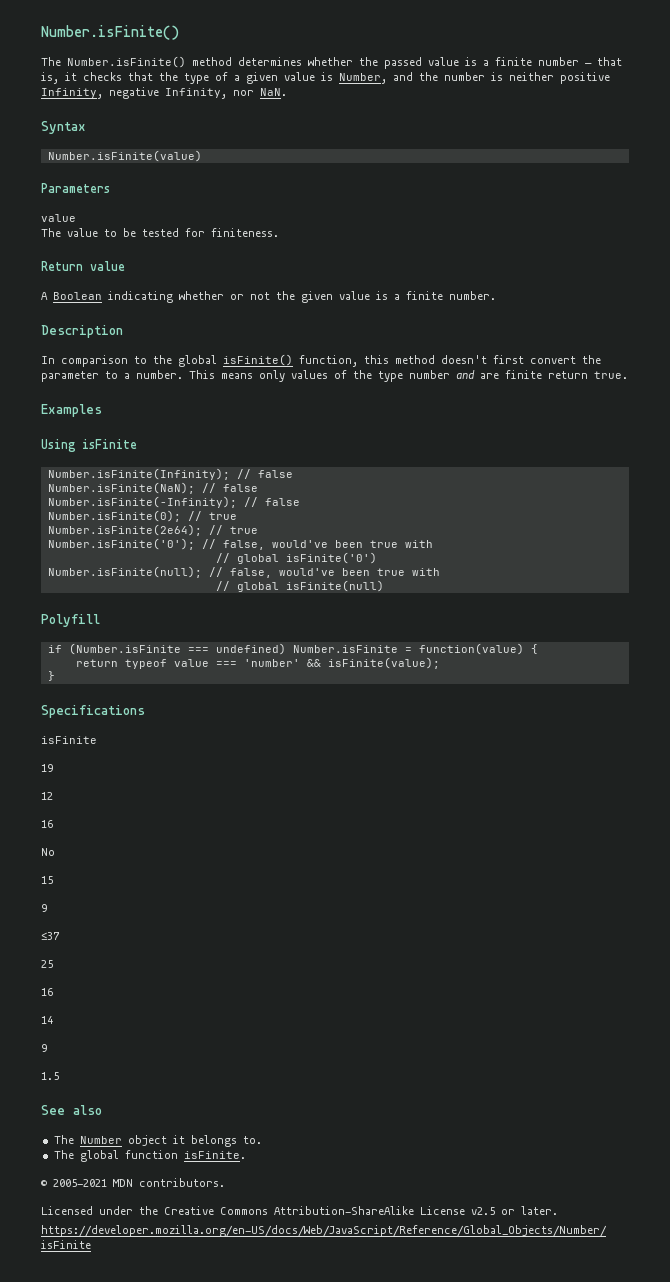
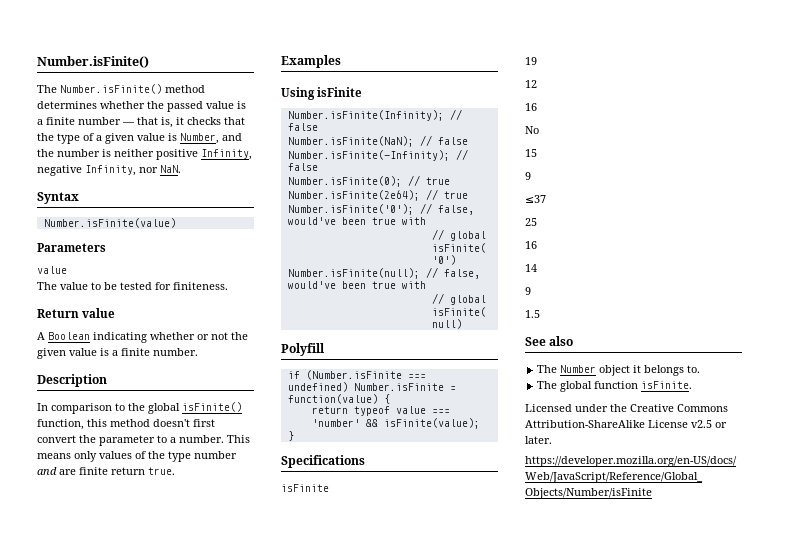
- © 2005-2021 MDN contributors.

